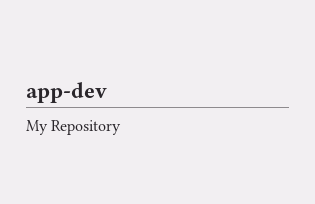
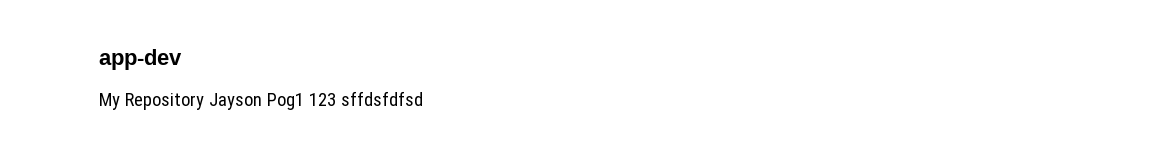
- My Repository
+ My Repository Jayson Pog1 123 sffdsfdfsd

